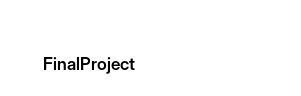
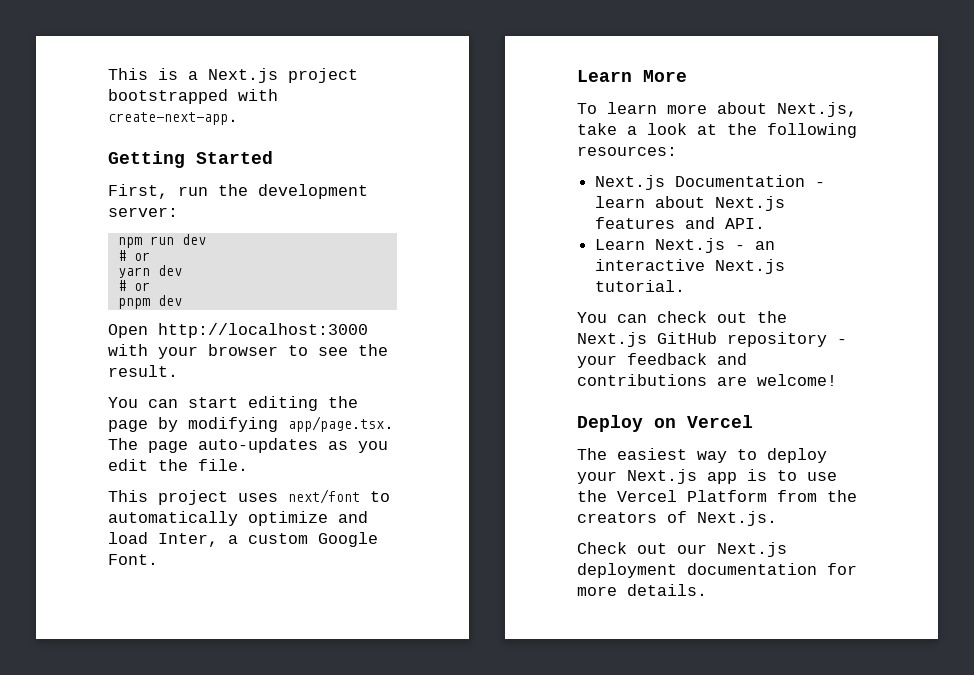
- FinalProject
+ This is a Next.js project bootstrapped with create-next-app.
+ Getting Started
+ First, run the development server:
+ npm run dev
+ # or
+ yarn dev
+ # or
+ pnpm dev
+ Open http://localhost:3000 with your browser to see the result.
+ You can start editing the page by modifying app/page.tsx. The page auto-updates as you edit the file.
+ This project uses next/font to automatically optimize and load Inter, a custom Google Font.
+ Learn More
+ To learn more about Next.js, take a look at the following resources:
+ Next.js Documentation - learn about Next.js features and API.
+ Learn Next.js - an interactive Next.js tutorial.
+ You can check out the Next.js GitHub repository - your feedback and contributions are welcome!
+ Deploy on Vercel
+ The easiest way to deploy your Next.js app is to use the Vercel Platform from the creators of Next.js.
+ Check out our Next.js deployment documentation for more details.

